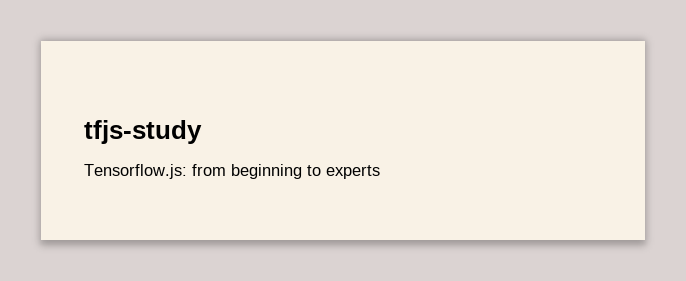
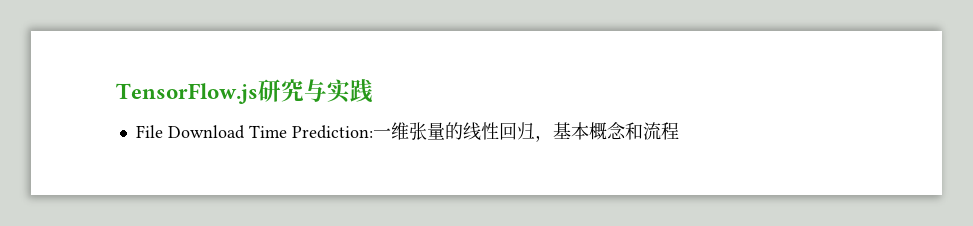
- tfjs-study
- Tensorflow.js: from beginning to experts
+ TensorFlow.js研究与实践
+ File Download Time Prediction:一维张量的线性回归，基本概念和流程

